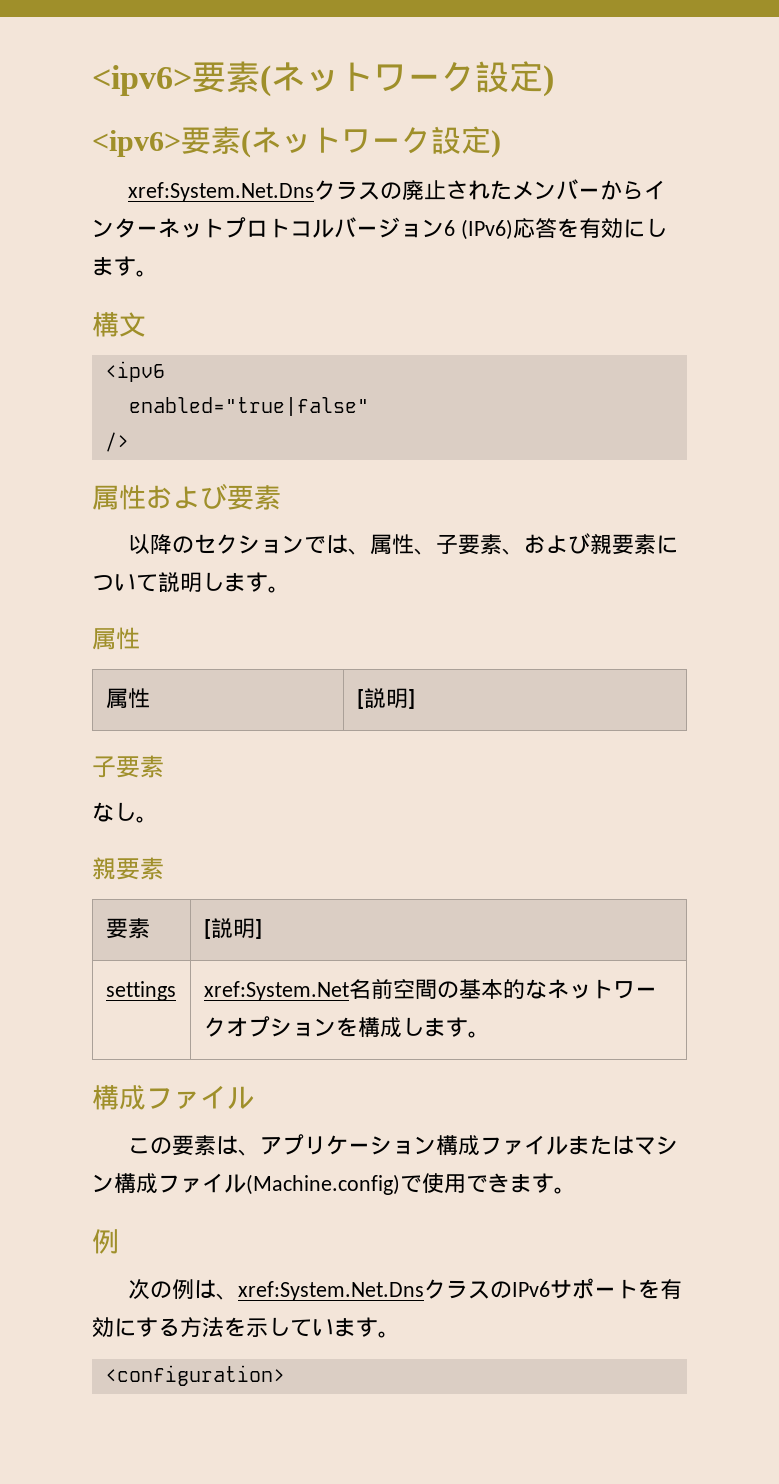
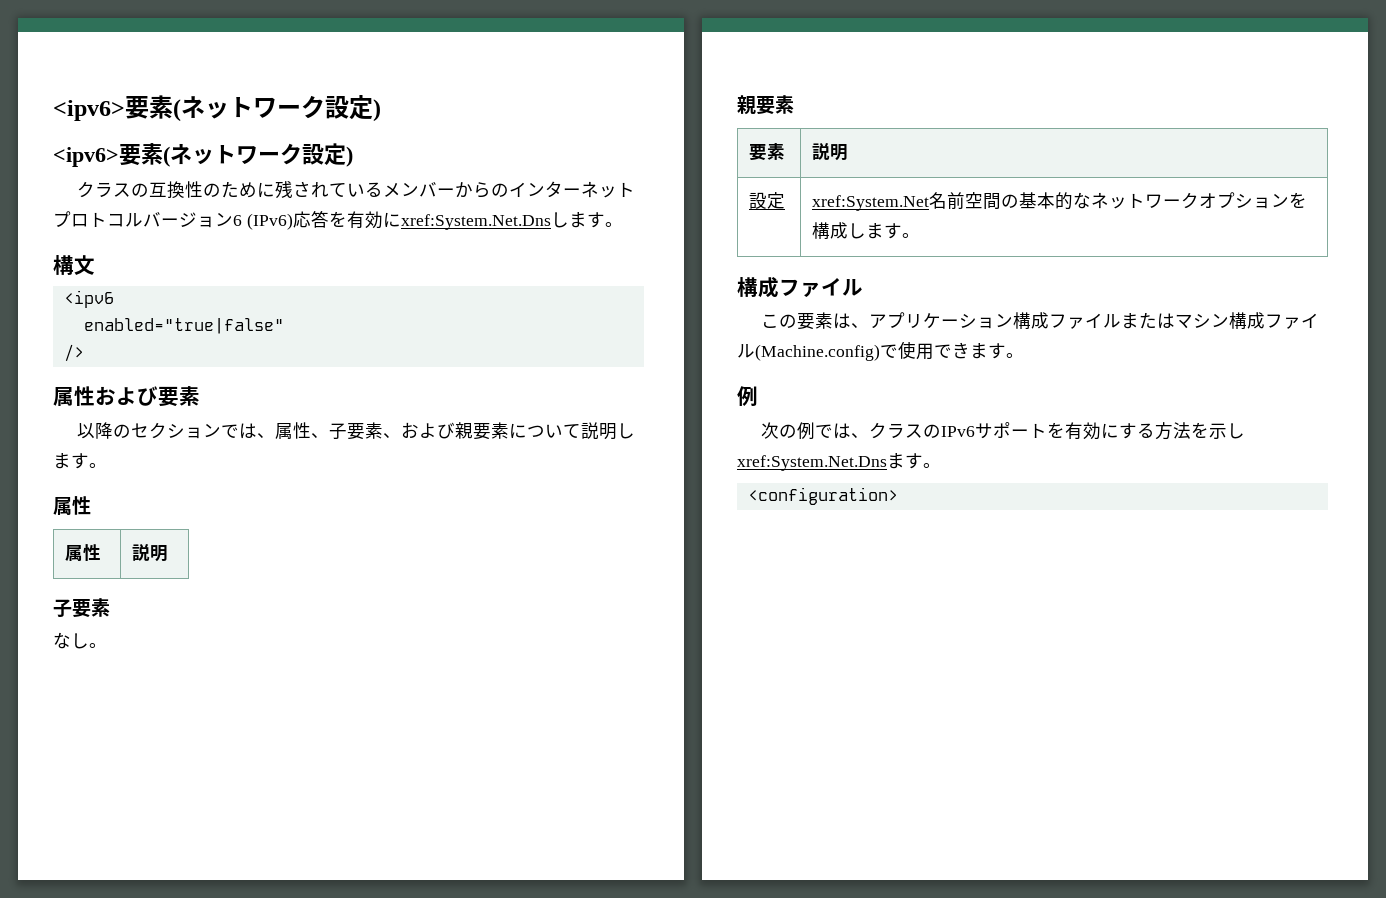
- xref:System.Net.Dnsクラスの廃止されたメンバーからインターネットプロトコルバージョン6 (IPv6)応答を有効にします。
+ クラスの互換性のために残されているメンバーからのインターネットプロトコルバージョン6 (IPv6)応答を有効にxref:System.Net.Dnsします。
- 属性 | [説明]
+ 属性 | 説明
- 要素 | [説明]
- settings | xref:System.Net名前空間の基本的なネットワークオプションを構成します。
+ 要素 | 説明
+ 設定 | xref:System.Net名前空間の基本的なネットワークオプションを構成します。
- 次の例は、xref:System.Net.DnsクラスのIPv6サポートを有効にする方法を示しています。
+ 次の例では、クラスのIPv6サポートを有効にする方法を示しxref:System.Net.Dnsます。

